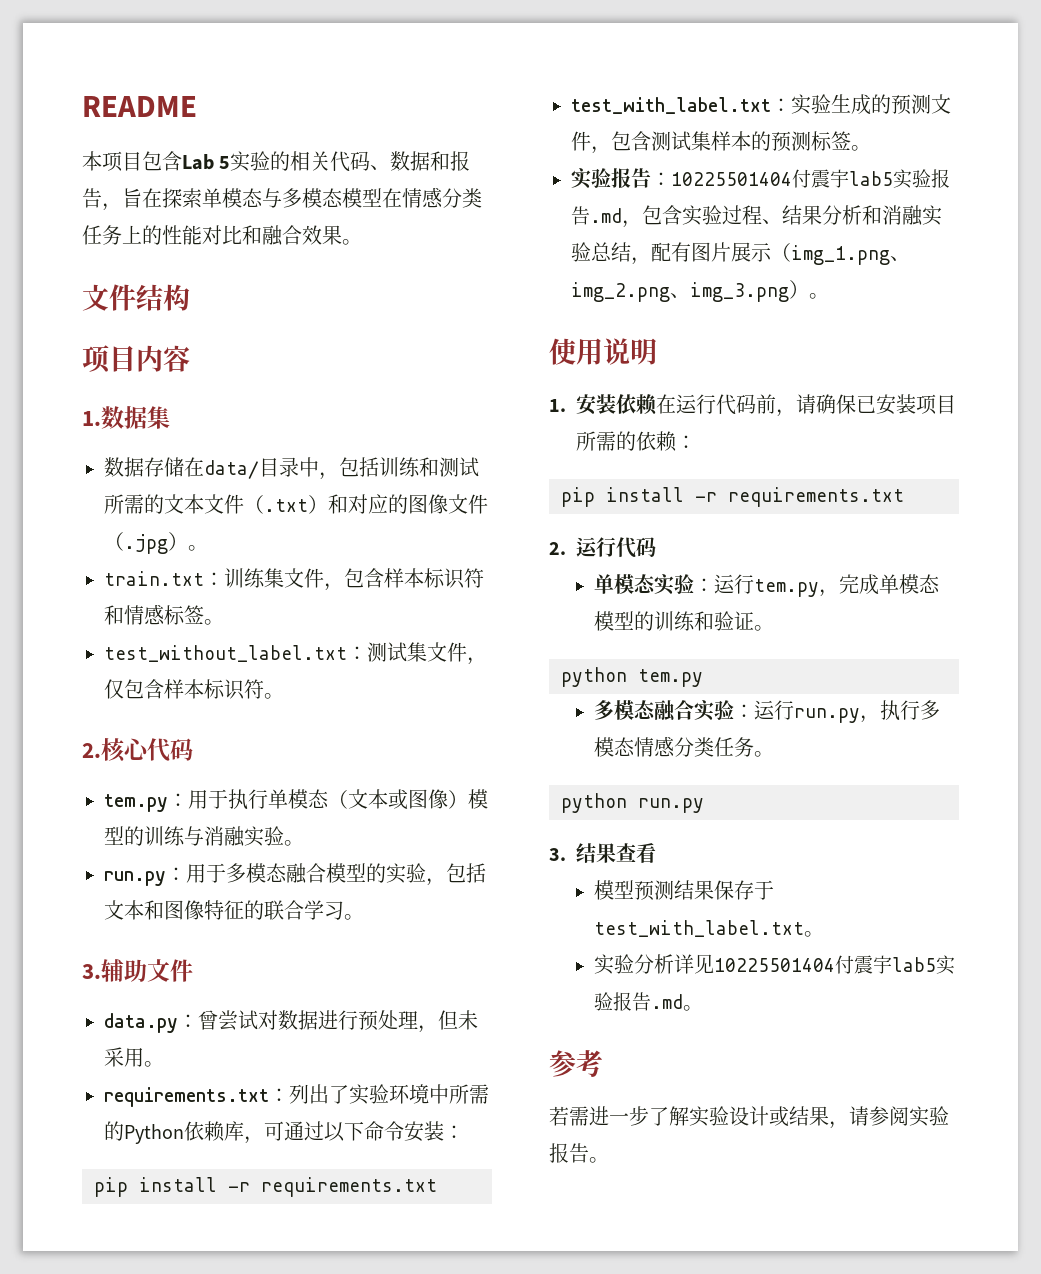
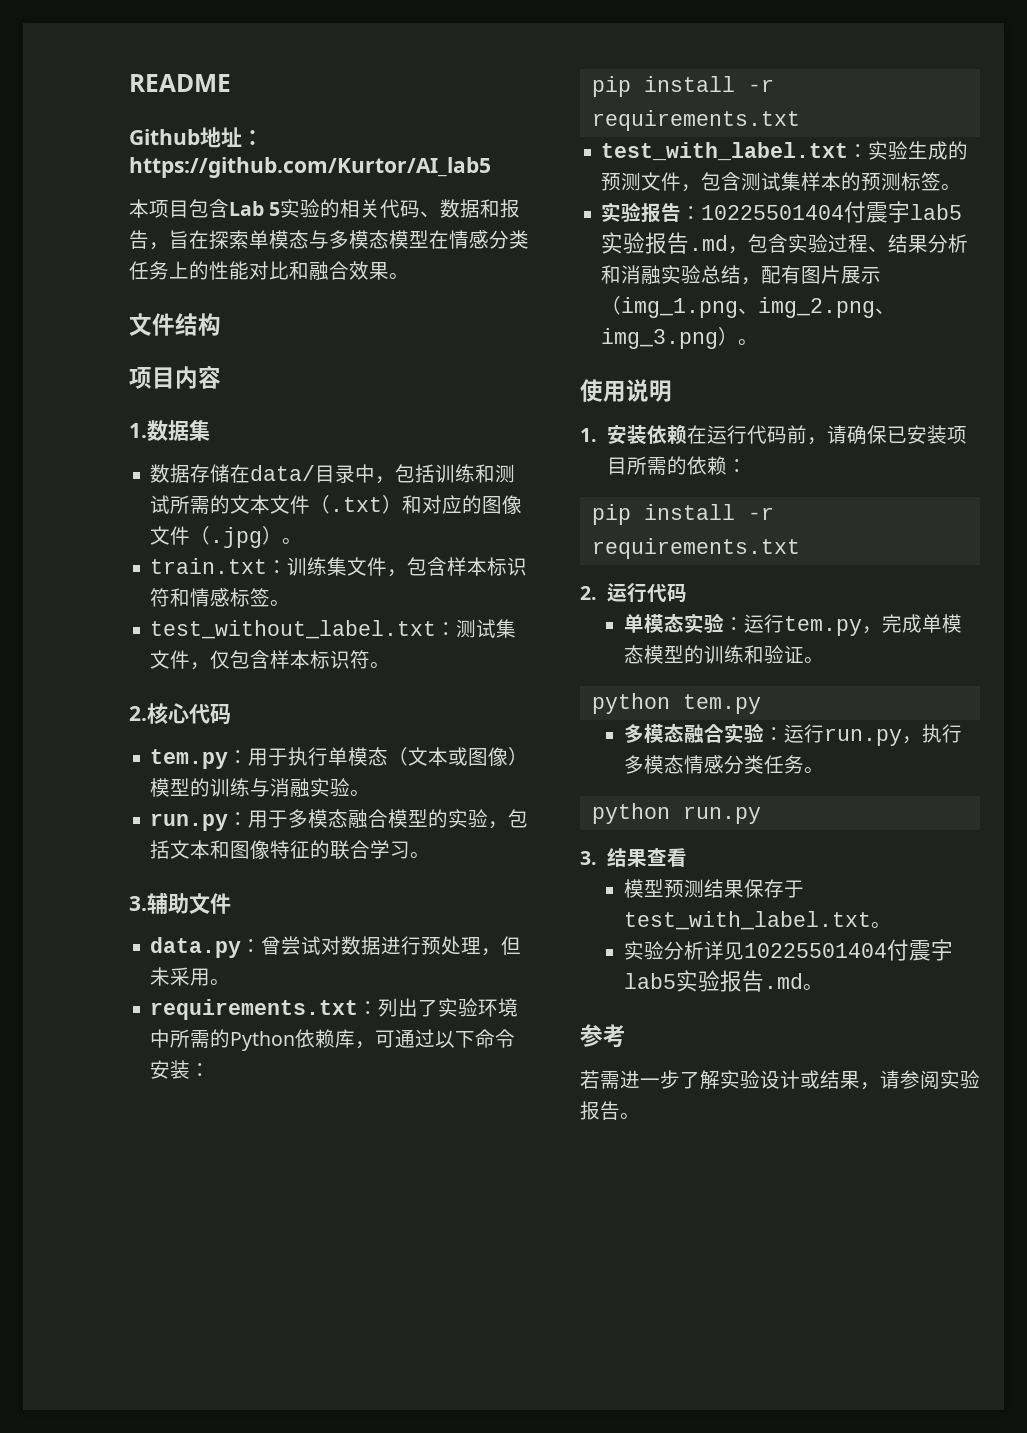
+ Github地址：https://github.com/Kurtor/AI_lab5

